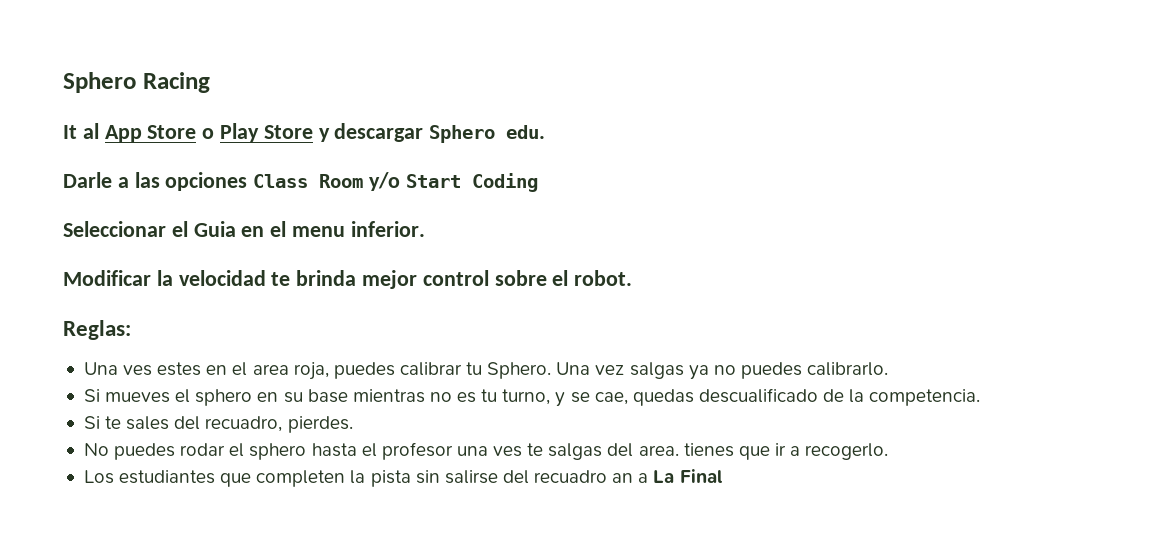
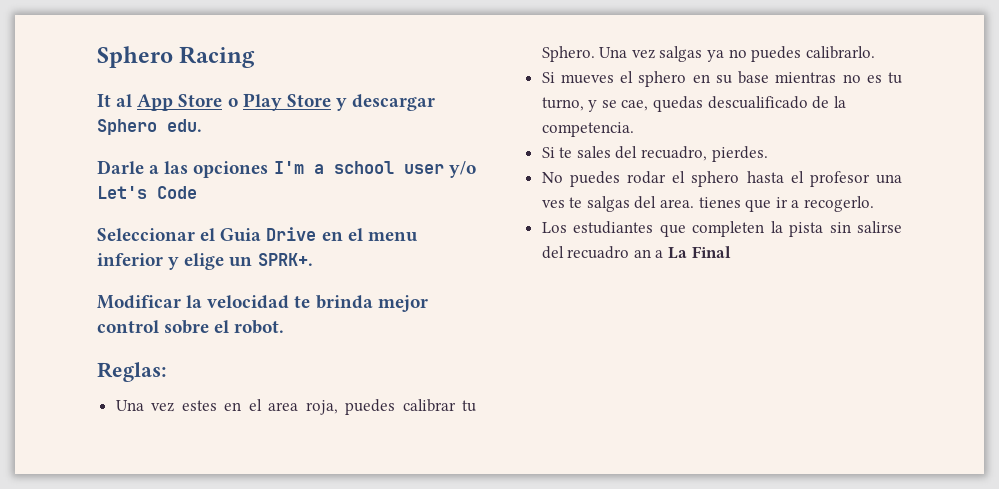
- Darle a las opciones Class Room y/o Start Coding
+ Darle a las opciones I'm a school user y/o Let's Code
- Seleccionar el Guia en el menu inferior.
+ Seleccionar el Guia Drive en el menu inferior y elige un SPRK+.
- Una ves estes en el area roja, puedes calibrar tu Sphero.
+ Una vez estes en el area roja, puedes calibrar tu Sphero.

